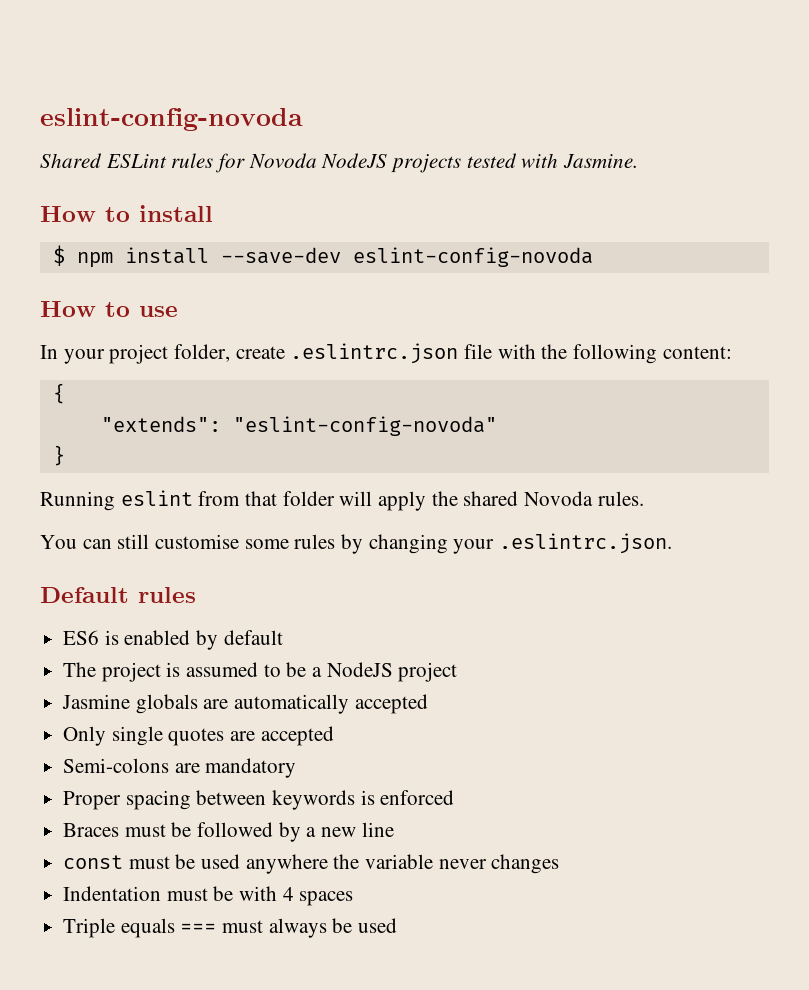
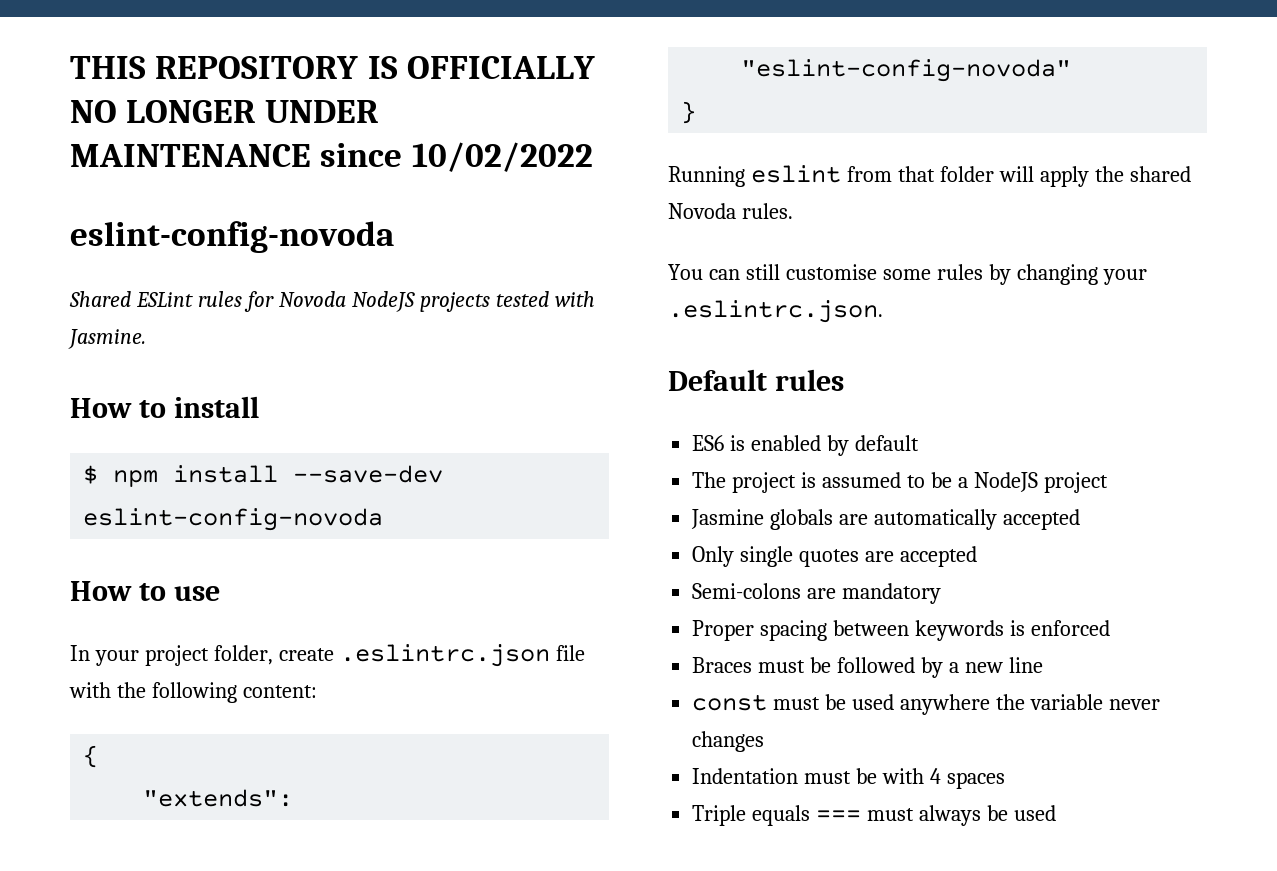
+ THIS REPOSITORY IS OFFICIALLY NO LONGER UNDER MAINTENANCE since 10/02/2022

